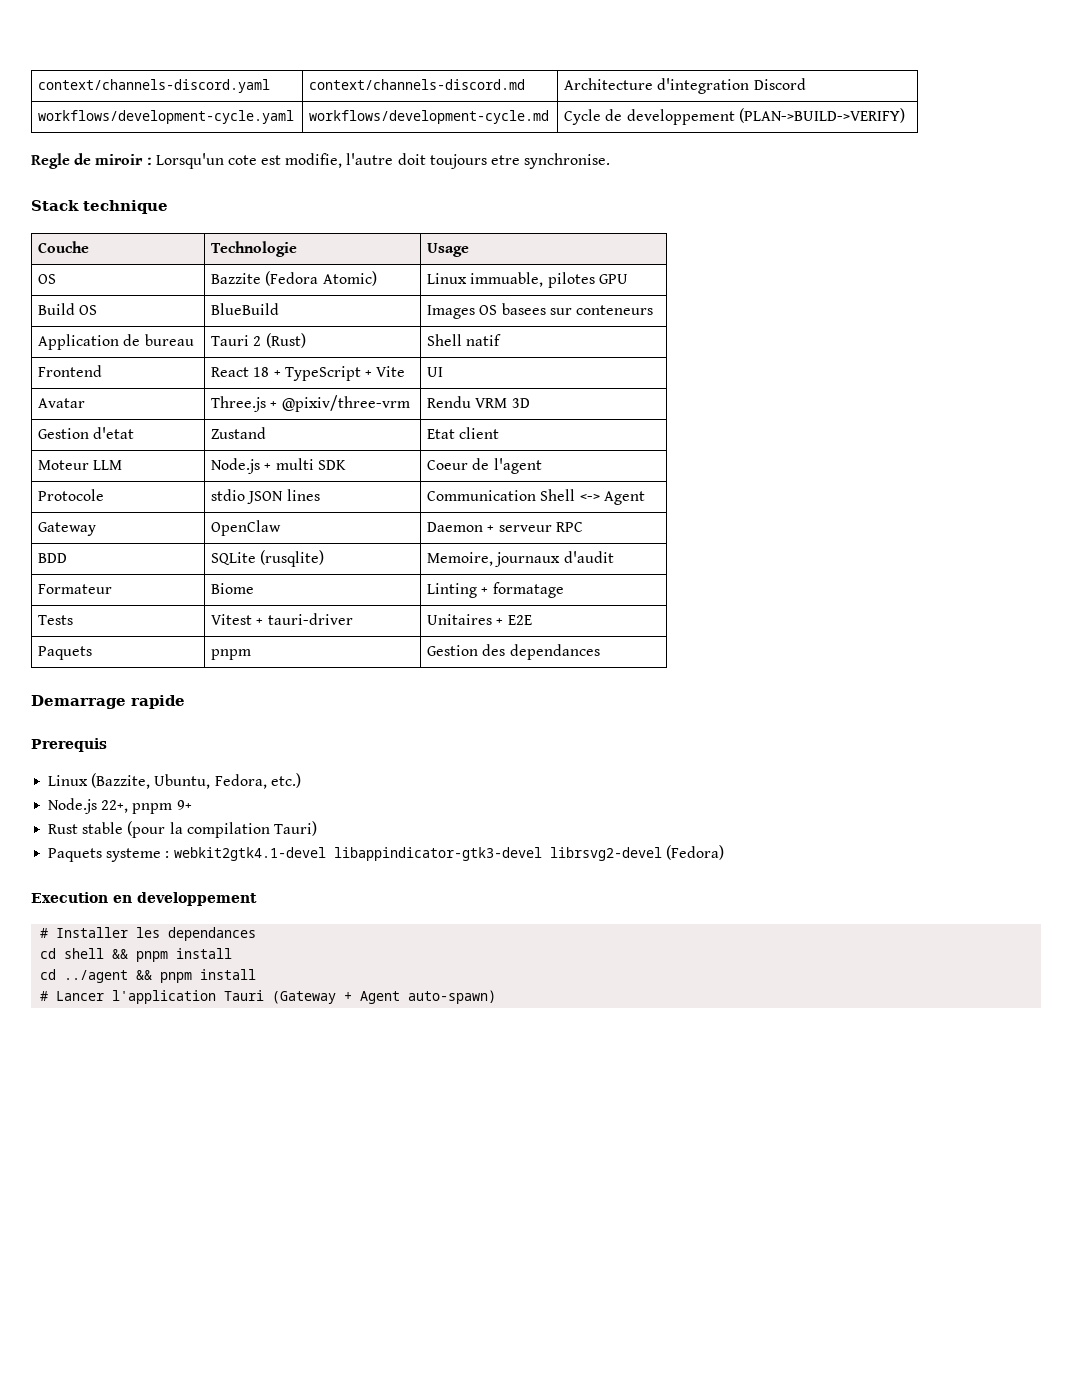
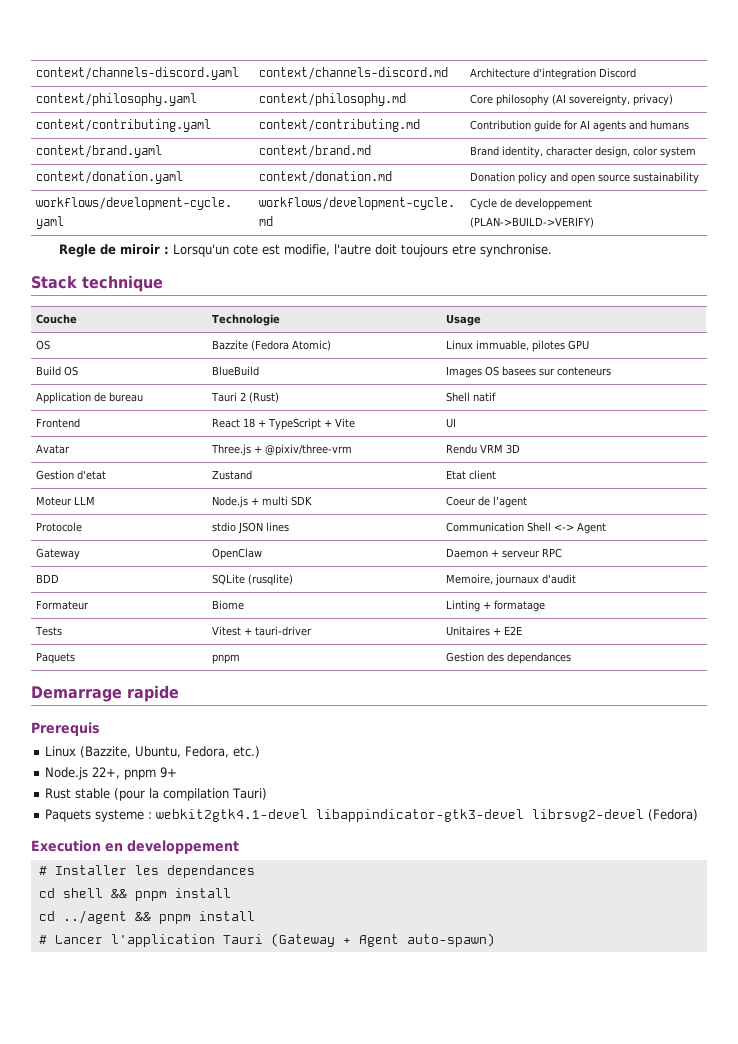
+ context/philosophy.yaml | context/philosophy.md | Core philosophy (AI sovereignty, privacy)
+ context/contributing.yaml | context/contributing.md | Contribution guide for AI agents and humans
+ context/brand.yaml | context/brand.md | Brand identity, character design, color system
+ context/donation.yaml | context/donation.md | Donation policy and open source sustainability

